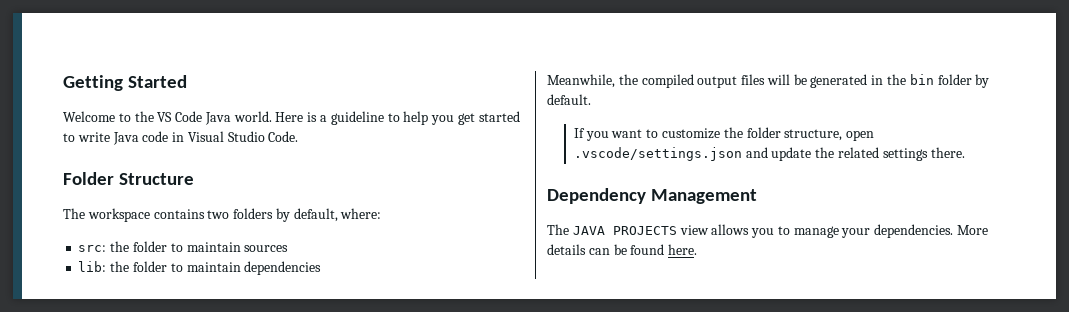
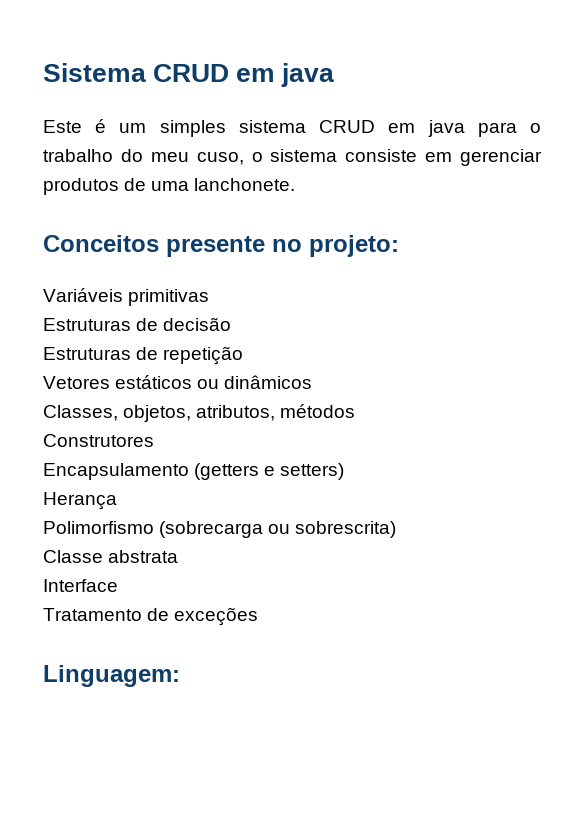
- Getting Started
- Welcome to the VS Code Java world. Here is a guideline to help you get started to write Java code in Visual Studio Code.
- Folder Structure
- The workspace contains two folders by default, where:
- src: the folder to maintain sources
- lib: the folder to maintain dependencies
- Meanwhile, the compiled output files will be generated in the bin folder by default.
- If you want to customize the folder structure, open .vscode/settings.json and update the related settings there.
- Dependency Management
- The JAVA PROJECTS view allows you to manage your dependencies. More details can be found here.
+ Sistema CRUD em java
+ Este é um simples sistema CRUD em java para o trabalho do meu cuso, o sistema consiste em gerenciar produtos de uma lanchonete.
+ Conceitos presente no projeto:
+ Variáveis primitivas
+ Estruturas de decisão
+ Estruturas de repetição
+ Vetores estáticos ou dinâmicos
+ Classes, objetos, atributos, métodos
+ Construtores
+ Encapsulamento (getters e setters)
+ Herança
+ Polimorfismo (sobrecarga ou sobrescrita)
+ Classe abstrata
+ Interface
+ Tratamento de exceções
+ Linguagem:

